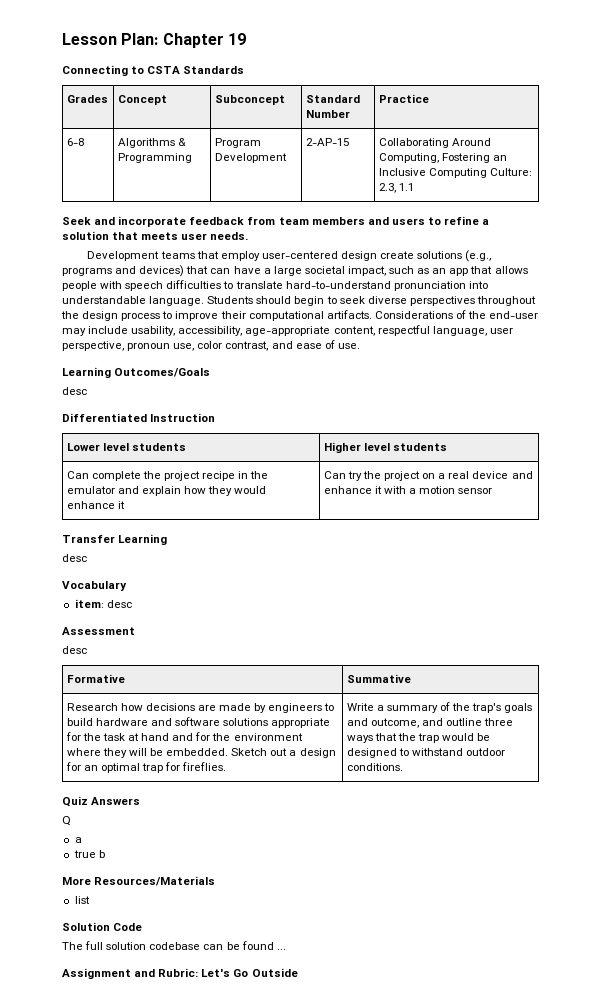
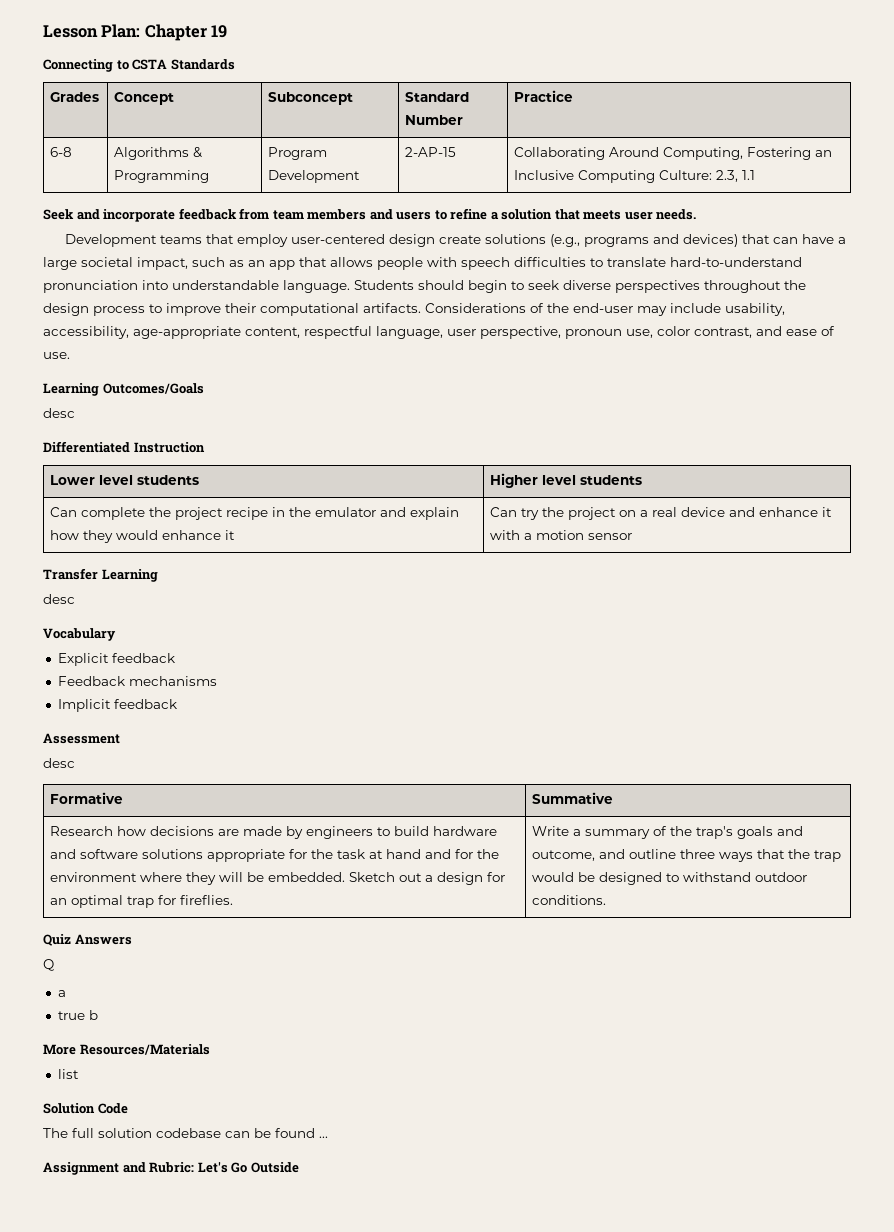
- item: desc
+ Explicit feedback
+ Feedback mechanisms
+ Implicit feedback

